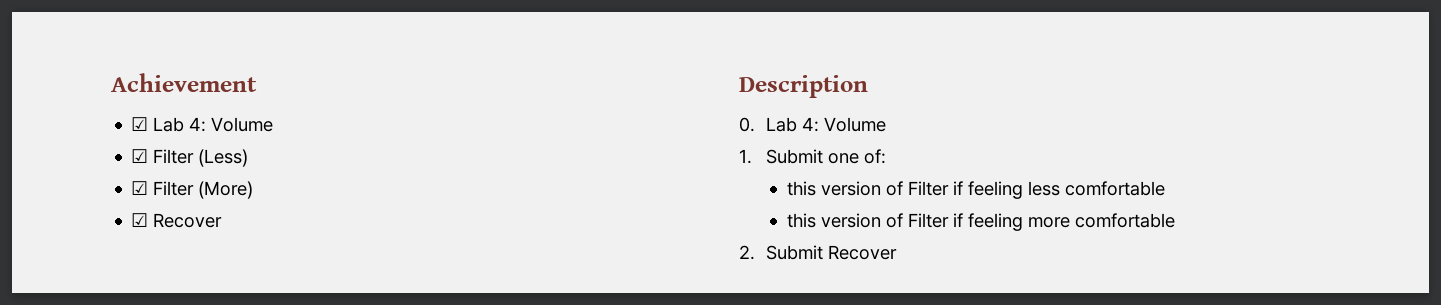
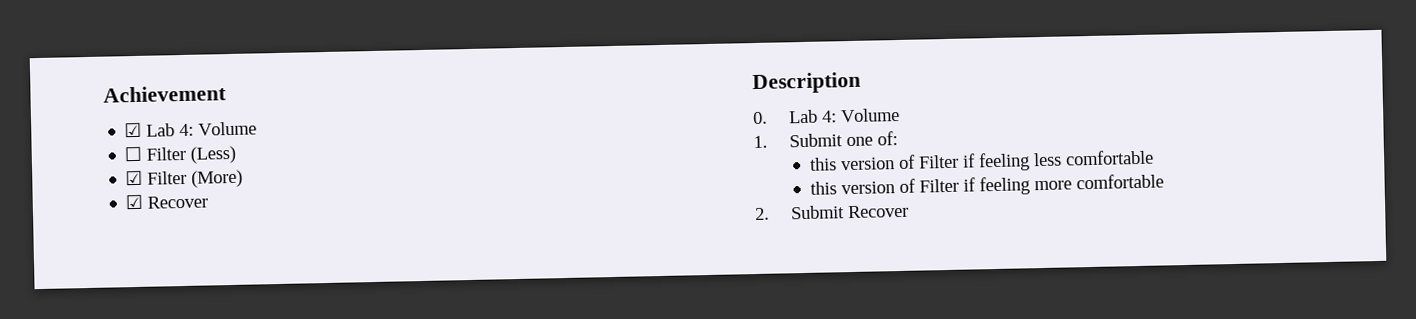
- ☑ Filter (Less)
+ ☐ Filter (Less)

